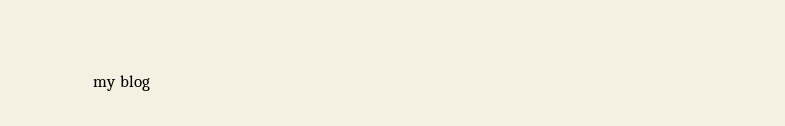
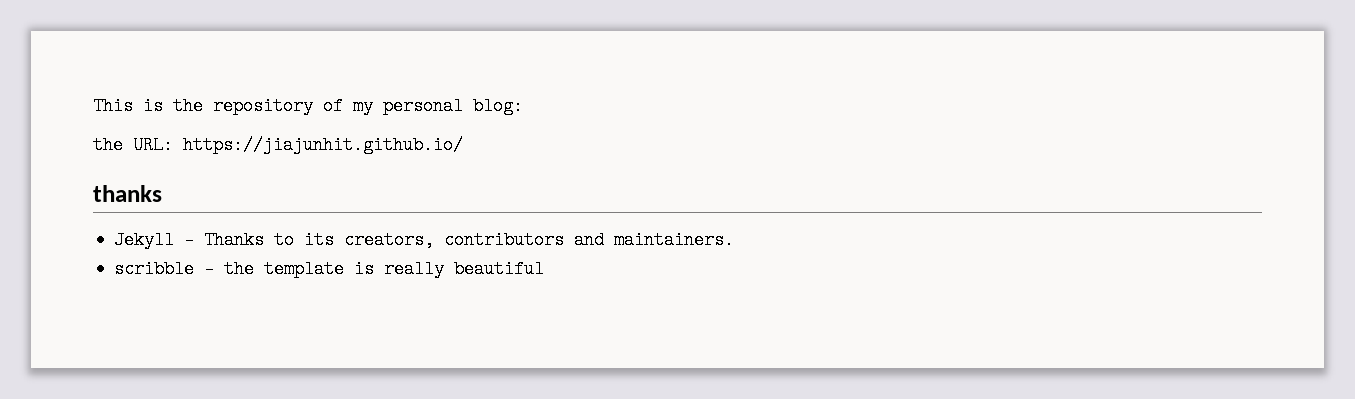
- my blog
+ This is the repository of my personal blog:
+ the URL: https://jiajunhit.github.io/
+ thanks
+ Jekyll - Thanks to its creators, contributors and maintainers.
+ scribble - the template is really beautiful

